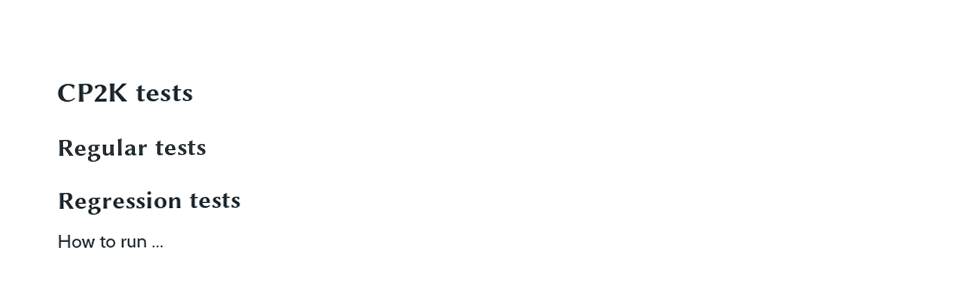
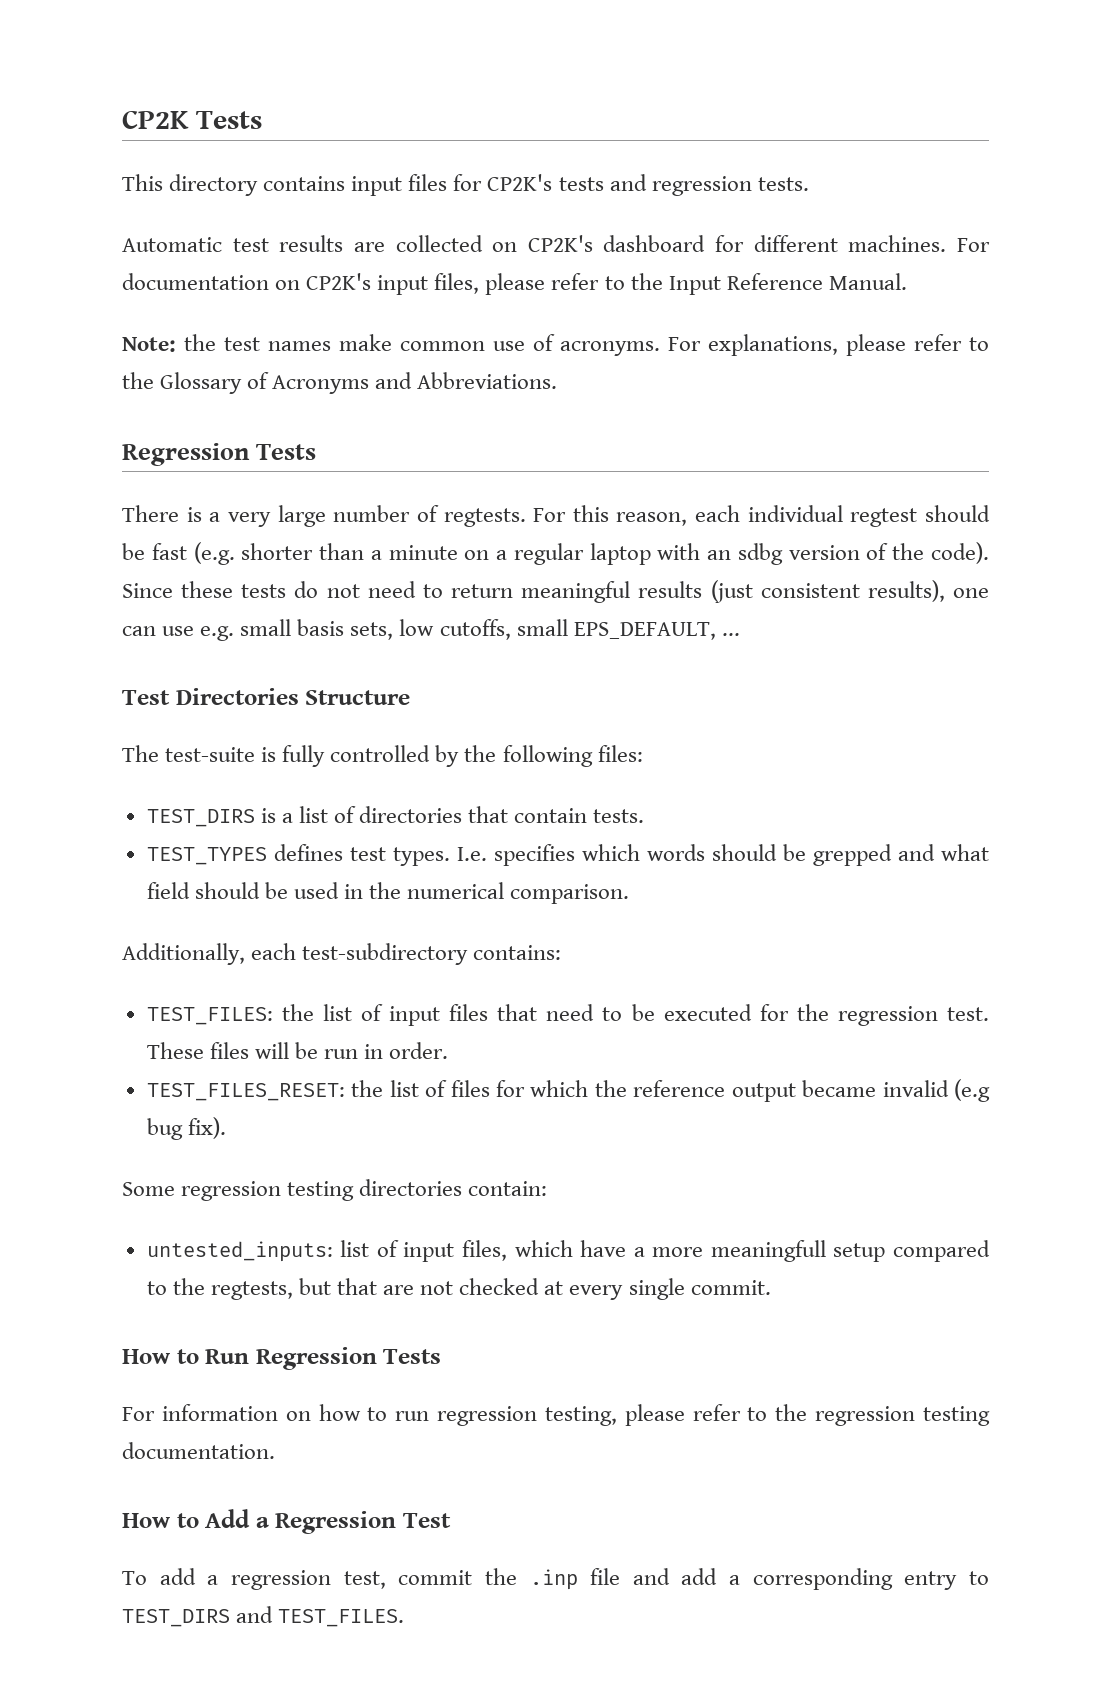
- CP2K tests
- Regular tests
- Regression tests
- How to run ...
+ CP2K Tests
+ This directory contains input files for CP2K's tests and regression tests.
+ Automatic test results are collected on CP2K's dashboard for different machines. For documentation on CP2K's input files, please refer to the Input Reference Manual.
+ Note: the test names make common use of acronyms. For explanations, please refer to the Glossary of Acronyms and Abbreviations.
+ Regression Tests
+ There is a very large number of regtests. For this reason, each individual regtest should be fast (e.g. shorter than a minute on a regular laptop with an sdbg version of the code). Since these tests do not need to return meaningful results (just consistent results), one can use e.g. small basis sets, low cutoffs, small EPS_DEFAULT, ...
+ Test Directories Structure
+ The test-suite is fully controlled by the following files:
+ TEST_DIRS is a list of directories that contain tests.
+ TEST_TYPES defines test types. I.e. specifies which words should be grepped and what field should be used in the numerical comparison.
+ Additionally, each test-subdirectory contains:
+ TEST_FILES: the list of input files that need to be executed for the regression test. These files will be run in order.
+ TEST_FILES_RESET: the list of files for which the reference output became invalid (e.g bug fix).
+ Some regression testing directories contain:
+ untested_inputs: list of input files, which have a more meaningfull setup compared to the regtests, but that are not checked at every single commit.
+ How to Run Regression Tests
+ For information on how to run regression testing, please refer to the regression testing documentation.
+ How to Add a Regression Test
+ To add a regression test, commit the .inp file and add a corresponding entry to TEST_DIRS and TEST_FILES.

